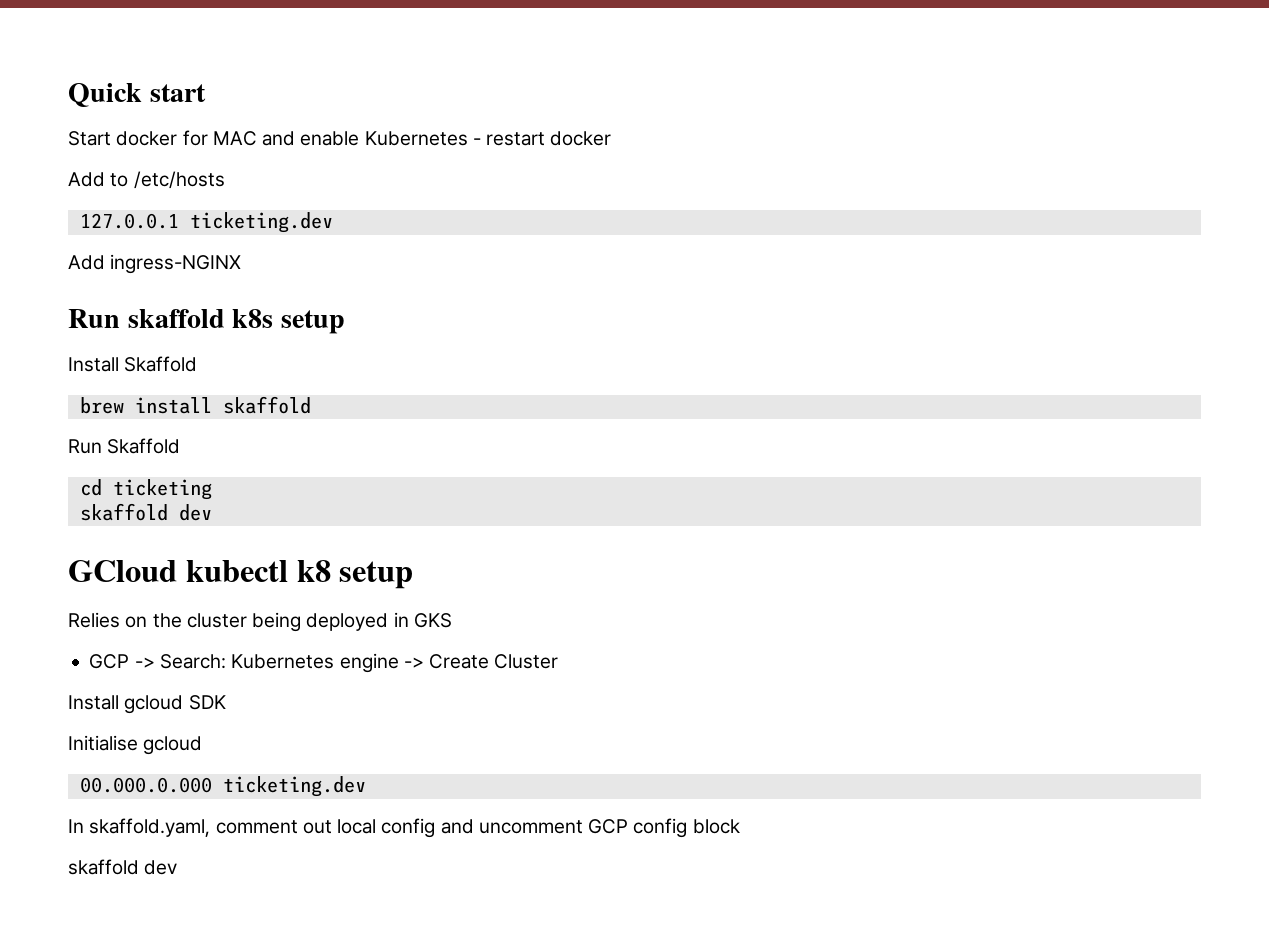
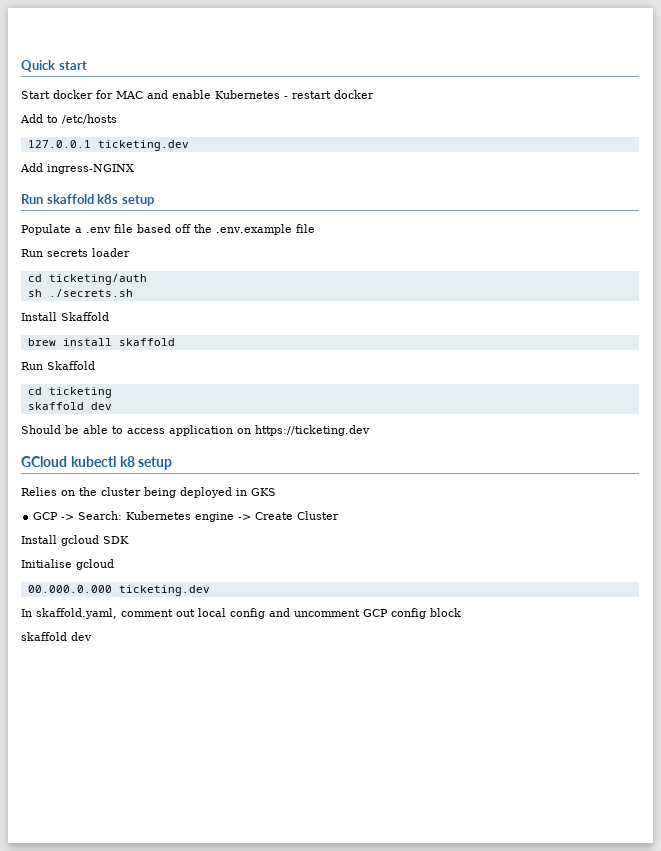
+ Populate a .env file based off the .env.example file
+ Run secrets loader
+ cd ticketing/auth
+ sh ./secrets.sh
+ Should be able to access application on https://ticketing.dev

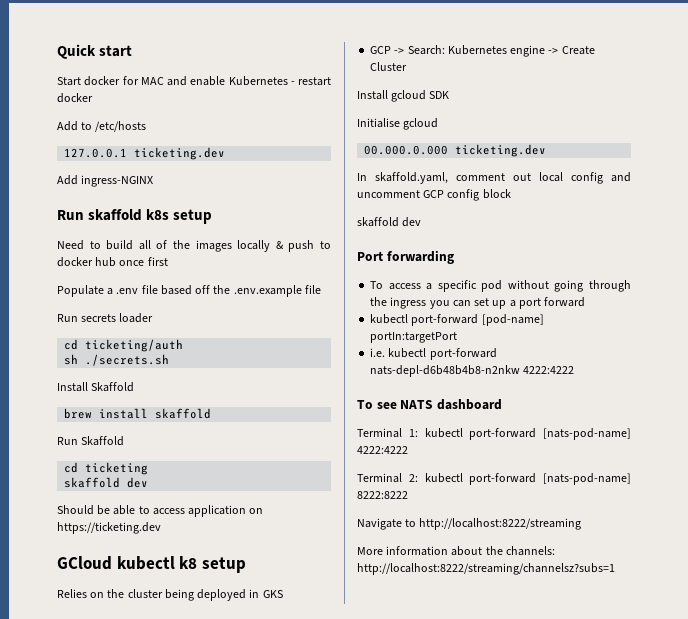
+ Need to build all of the images locally & push to docker hub once first
+ Port forwarding
+ To access a specific pod without going through the ingress you can set up a port forward
+ kubectl port-forward [pod-name] portIn:targetPort
+ i.e. kubectl port-forward nats-depl-d6b48b4b8-n2nkw 4222:4222
+ To see NATS dashboard
+ Terminal 1: kubectl port-forward [nats-pod-name] 4222:4222
+ Terminal 2: kubectl port-forward [nats-pod-name] 8222:8222
+ Navigate to http://localhost:8222/streaming
+ More information about the channels: http://localhost:8222/streaming/channelsz?subs=1

